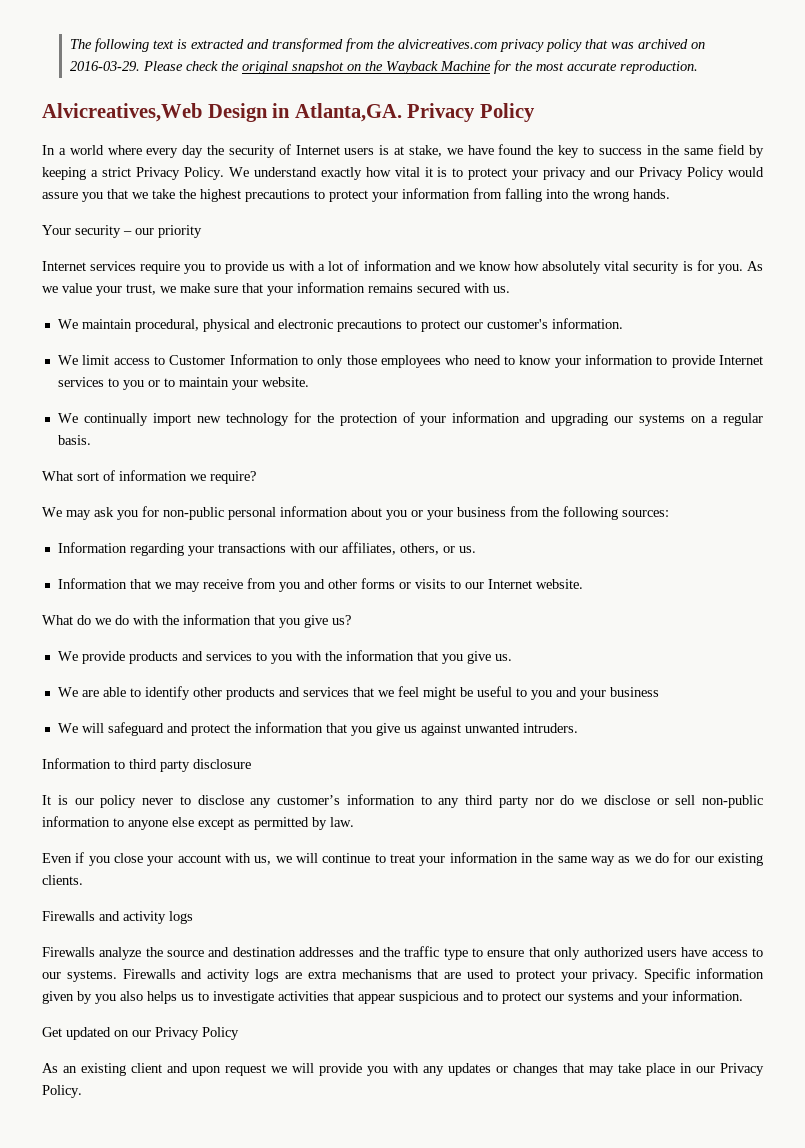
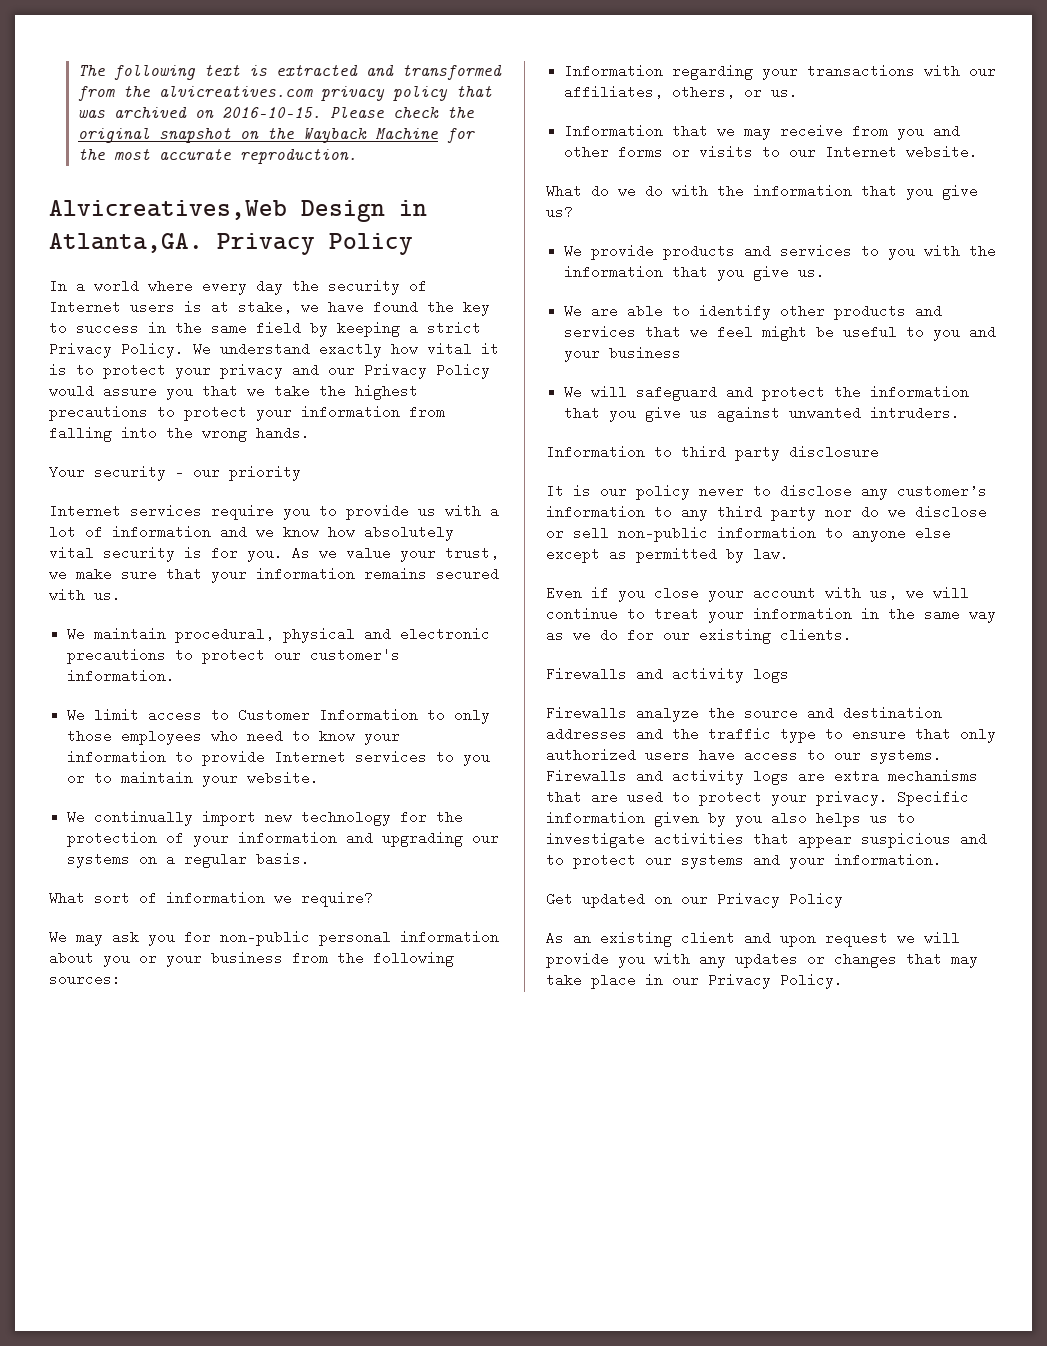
- The following text is extracted and transformed from the alvicreatives.com privacy policy that was archived on 2016-03-29.
+ The following text is extracted and transformed from the alvicreatives.com privacy policy that was archived on 2016-10-15.

